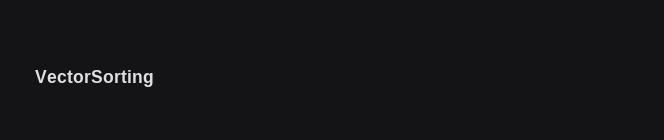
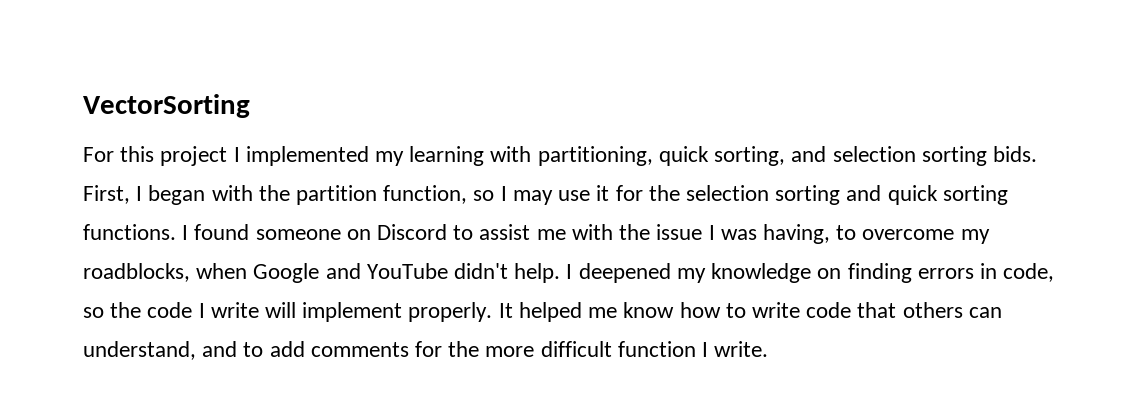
+ For this project I implemented my learning with partitioning, quick sorting, and selection sorting bids. First, I began with the partition function, so I may use it for the selection sorting and quick sorting functions. I found someone on Discord to assist me with the issue I was having, to overcome my roadblocks, when Google and YouTube didn't help. I deepened my knowledge on finding errors in code, so the code I write will implement properly. It helped me know how to write code that others can understand, and to add comments for the more difficult function I write.

